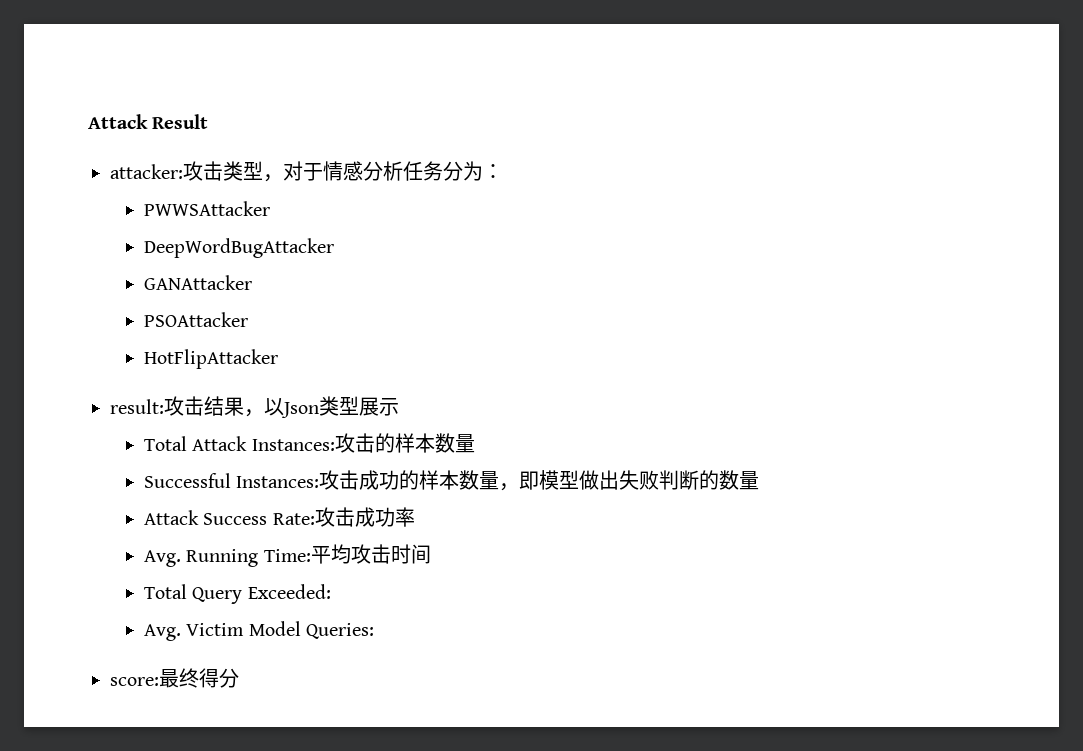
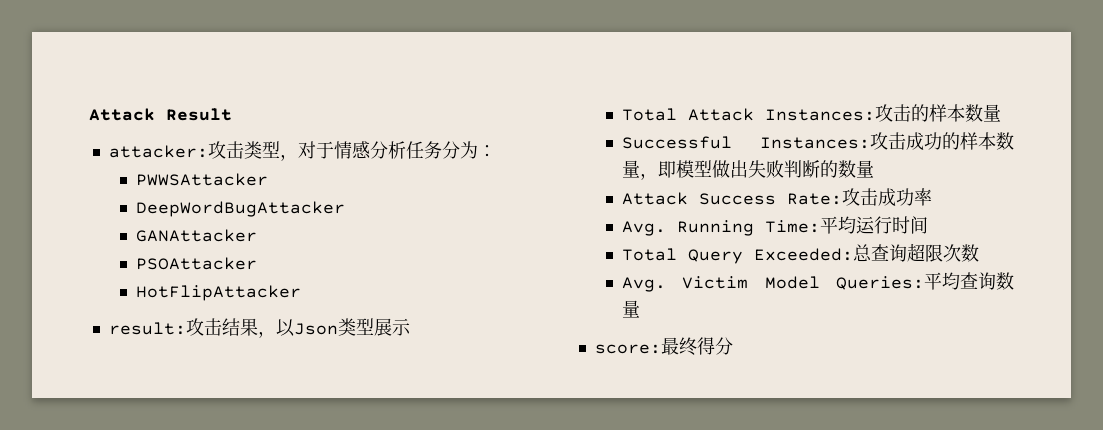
- Avg. Running Time:平均攻击时间
+ Avg. Running Time:平均运行时间
- Total Query Exceeded:
+ Total Query Exceeded:总查询超限次数
- Avg. Victim Model Queries:
+ Avg. Victim Model Queries:平均查询数量

